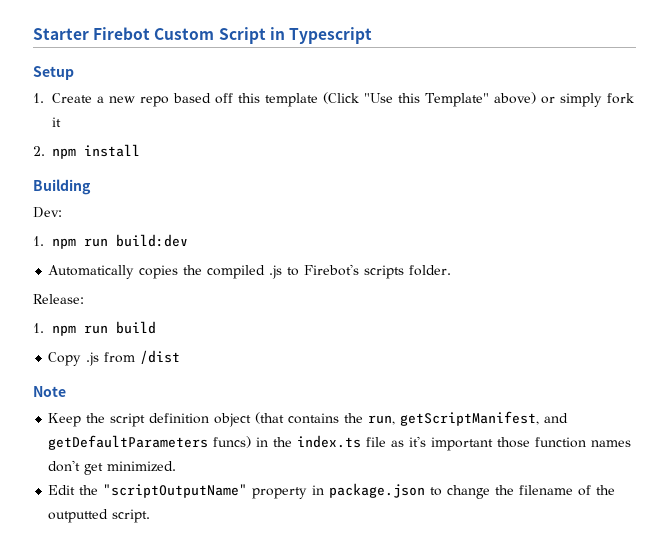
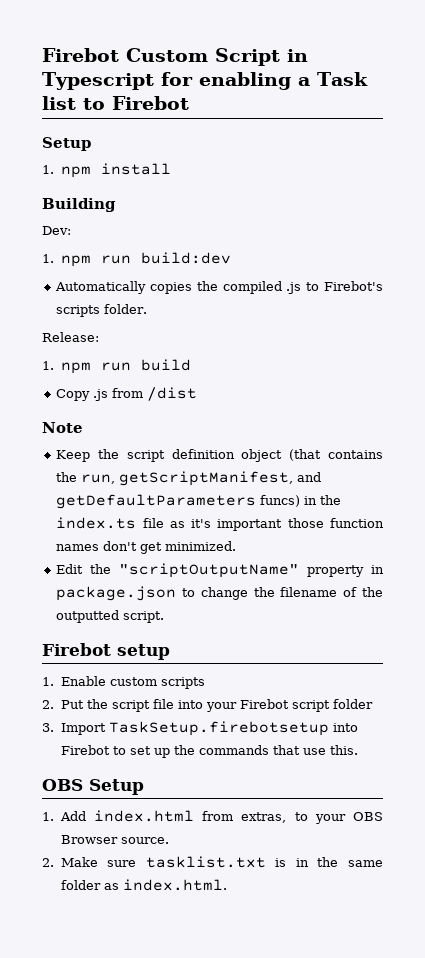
- Starter Firebot Custom Script in Typescript
+ Firebot Custom Script in Typescript for enabling a Task list to Firebot
  Setup
- 1. Create a new repo based off this template (Click "Use this Template" above) or simply fork it
- 2. npm install
+ 1. npm install
+ Firebot setup
+ 1. Enable custom scripts
+ 2. Put the script file into your Firebot script folder
+ 3. Import TaskSetup.firebotsetup into Firebot to set up the commands that use this.
+ OBS Setup
+ 1. Add index.html from extras, to your OBS Browser source.
+ 2. Make sure tasklist.txt is in the same folder as index.html.

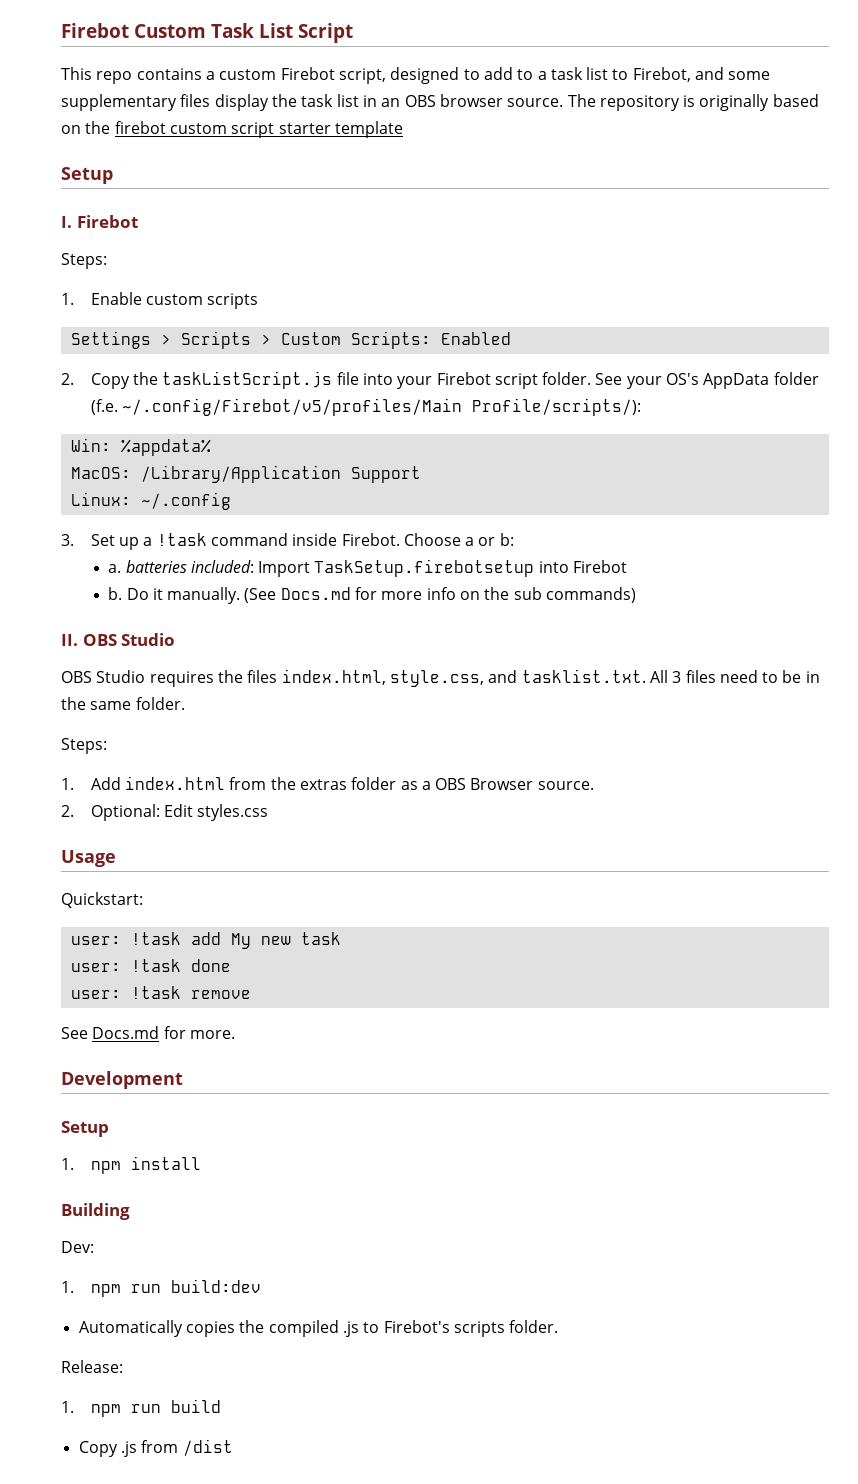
- Firebot Custom Script in Typescript for enabling a Task list to Firebot
+ Firebot Custom Task List Script
+ This repo contains a custom Firebot script, designed to add to a task list to Firebot, and some supplementary files display the task list in an OBS browser source. The repository is originally based on the firebot custom script starter template
+ Setup
+ I. Firebot
+ Steps:
+ 1. Enable custom scripts
+ Settings > Scripts > Custom Scripts: Enabled
+ 2. Copy the taskListScript.js file into your Firebot script folder. See your OS's AppData folder (f.e. ~/.config/Firebot/v5/profiles/Main Profile/scripts/):
+ Win: %appdata%
+ MacOS: /Library/Application Support
+ Linux: ~/.config
+ 3. Set up a !task command inside Firebot. Choose a or b:
+ a. batteries included: Import TaskSetup.firebotsetup into Firebot
+ b. Do it manually. (See Docs.md for more info on the sub commands)
+ II. OBS Studio
+ OBS Studio requires the files index.html, style.css, and tasklist.txt. All 3 files need to be in the same folder.
+ Steps:
+ 1. Add index.html from the extras folder as a OBS Browser source.
+ 2. Optional: Edit styles.css
+ Usage
+ Quickstart:
+ user: !task add My new task
+ user: !task done
+ user: !task remove
+ See Docs.md for more.
+ Development
- Note
- Keep the script definition object (that contains the run, getScriptManifest, and getDefaultParameters funcs) in the index.ts file as it's important those function names don't get minimized.
- Edit the "scriptOutputName" property in package.json to change the filename of the outputted script.
- Firebot setup
- 1. Enable custom scripts
- 2. Put the script file into your Firebot script folder
- 3. Import TaskSetup.firebotsetup into Firebot to set up the commands that use this.
- OBS Setup
- 1. Add index.html from extras, to your OBS Browser source.
- 2. Make sure tasklist.txt is in the same folder as index.html.

